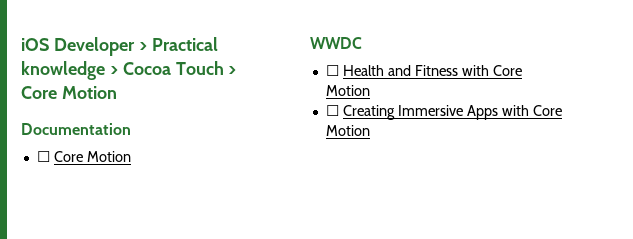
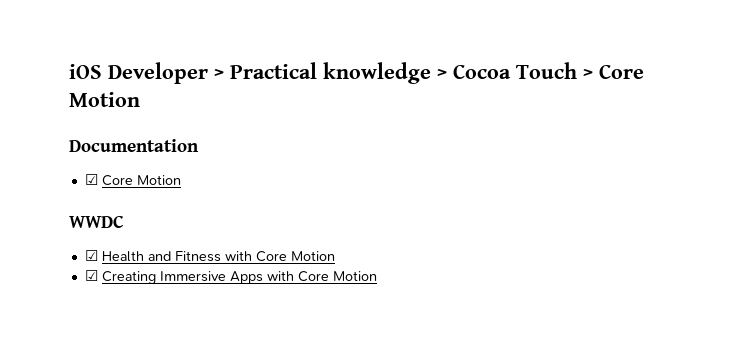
- ☐ Core Motion
+ ☑ Core Motion
- ☐ Health and Fitness with Core Motion
+ ☑ Health and Fitness with Core Motion
- ☐ Creating Immersive Apps with Core Motion
+ ☑ Creating Immersive Apps with Core Motion

